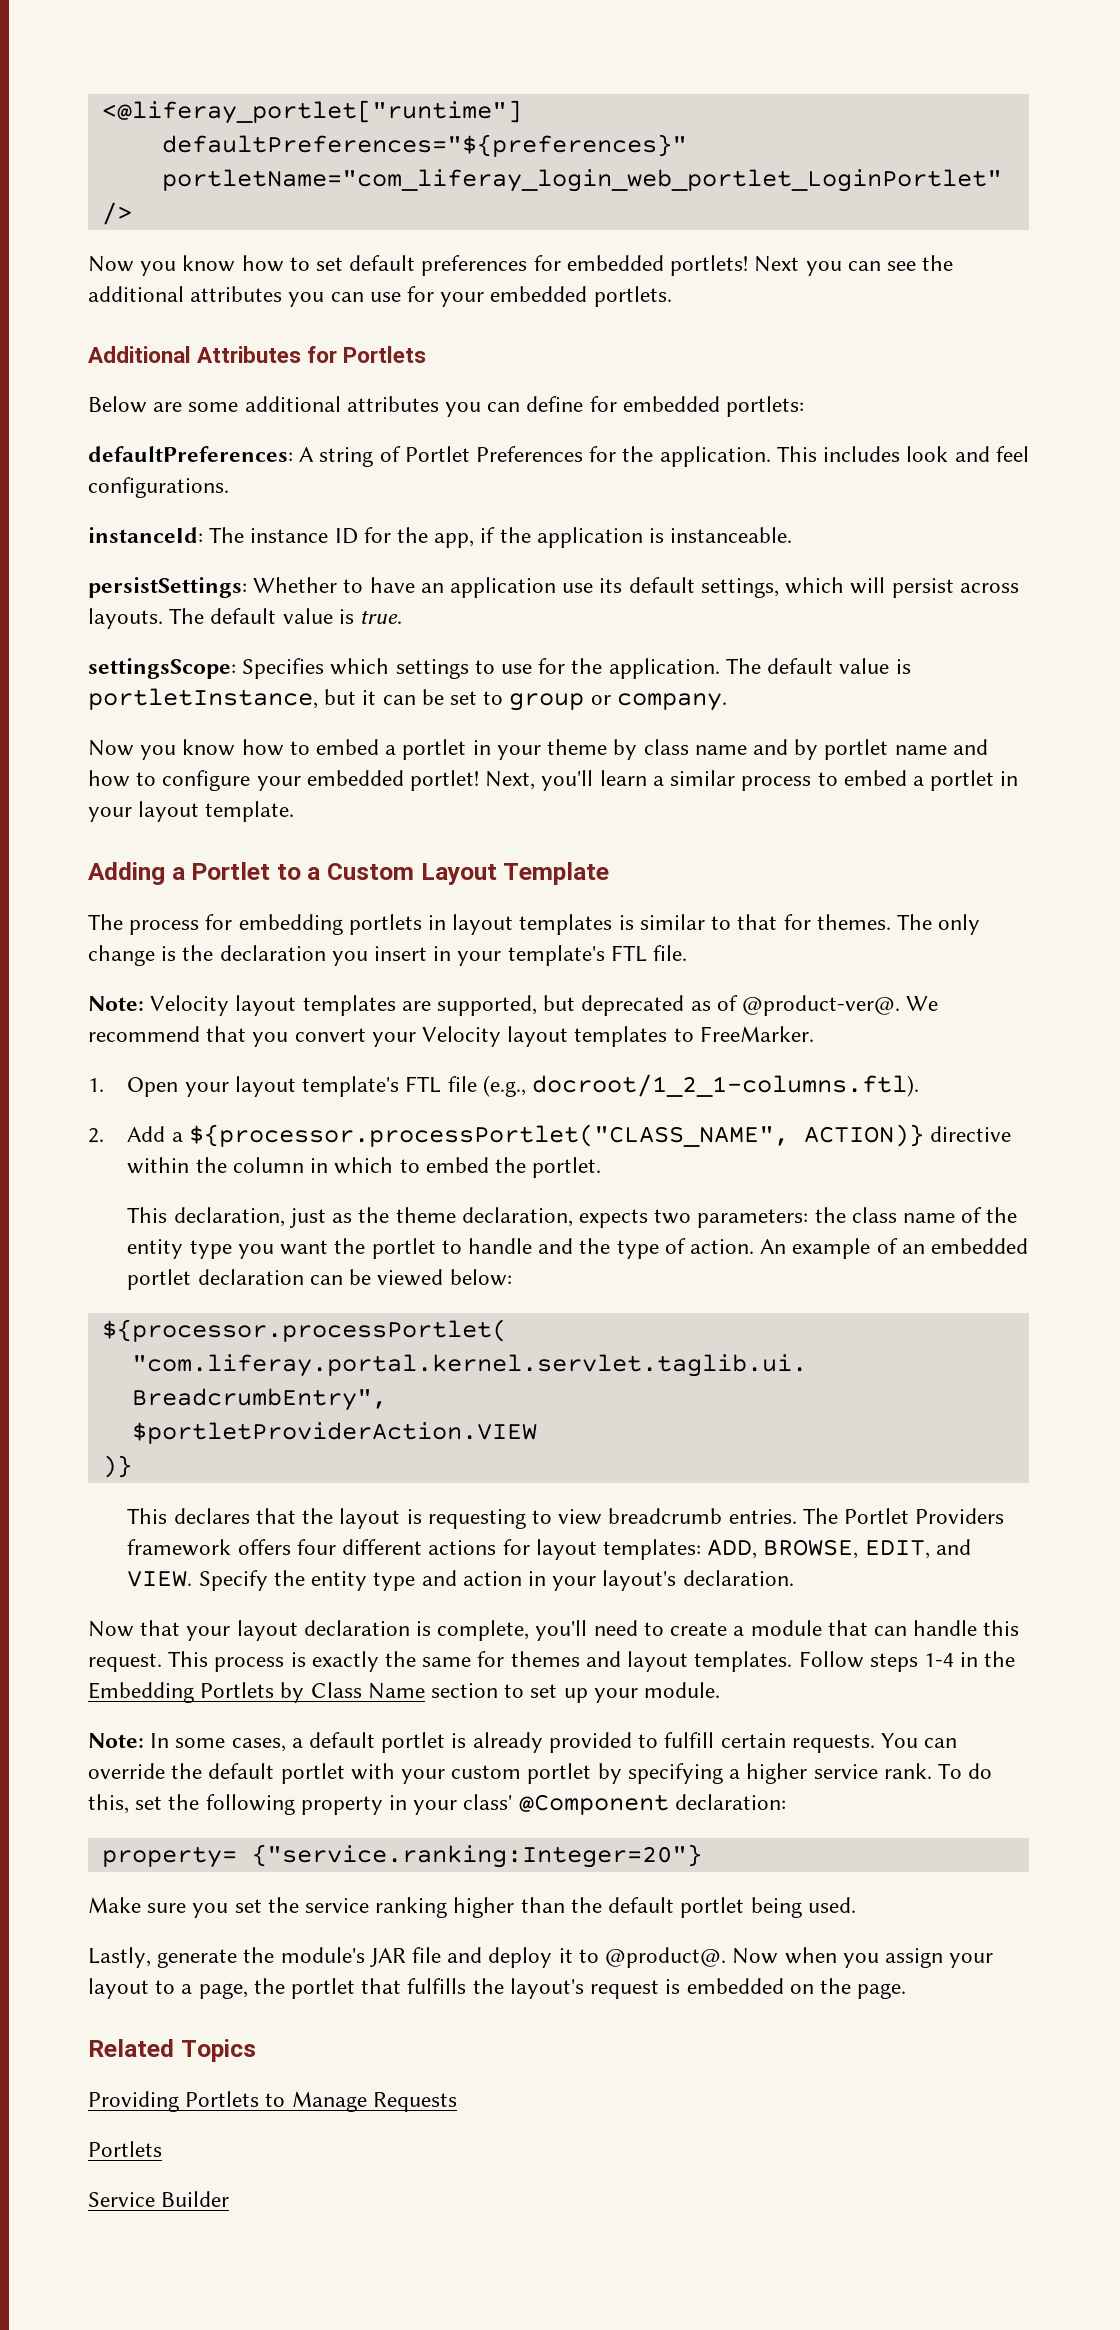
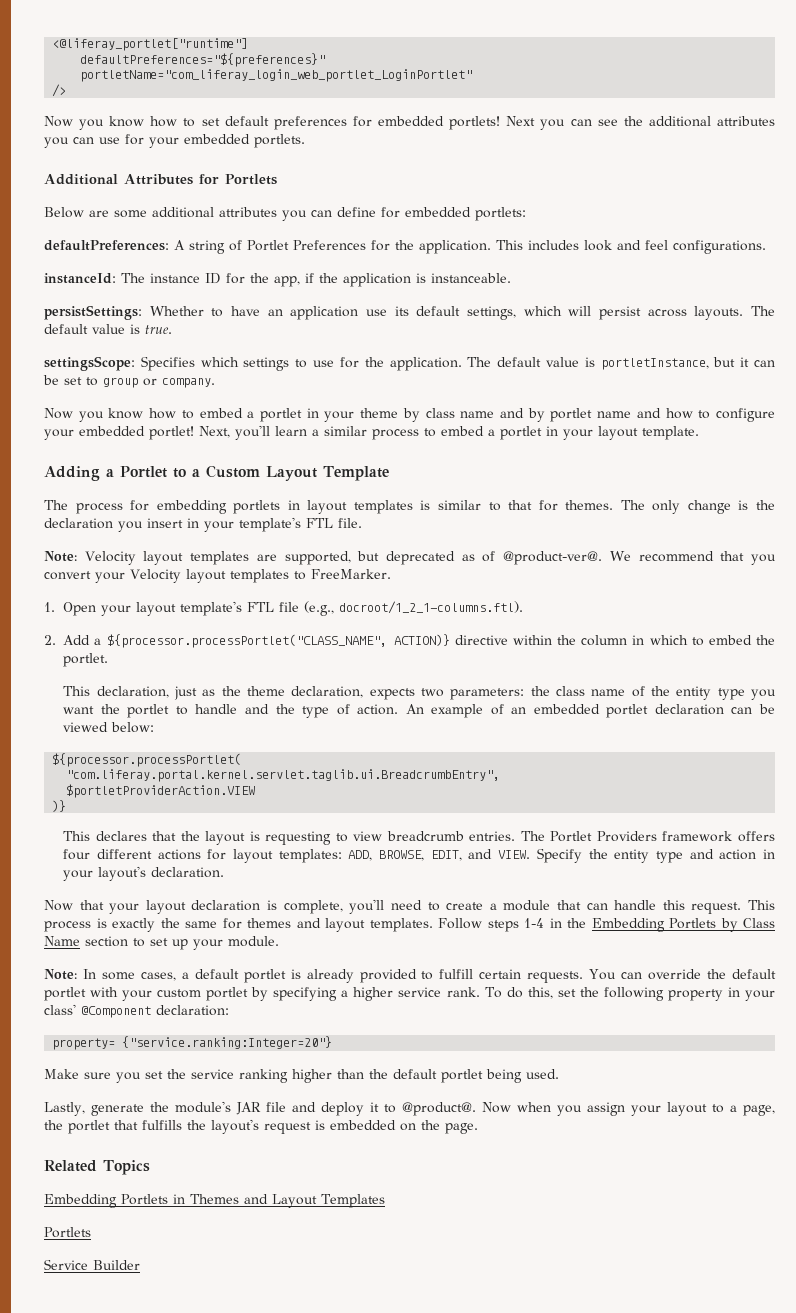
- Providing Portlets to Manage Requests
+ Embedding Portlets in Themes and Layout Templates

